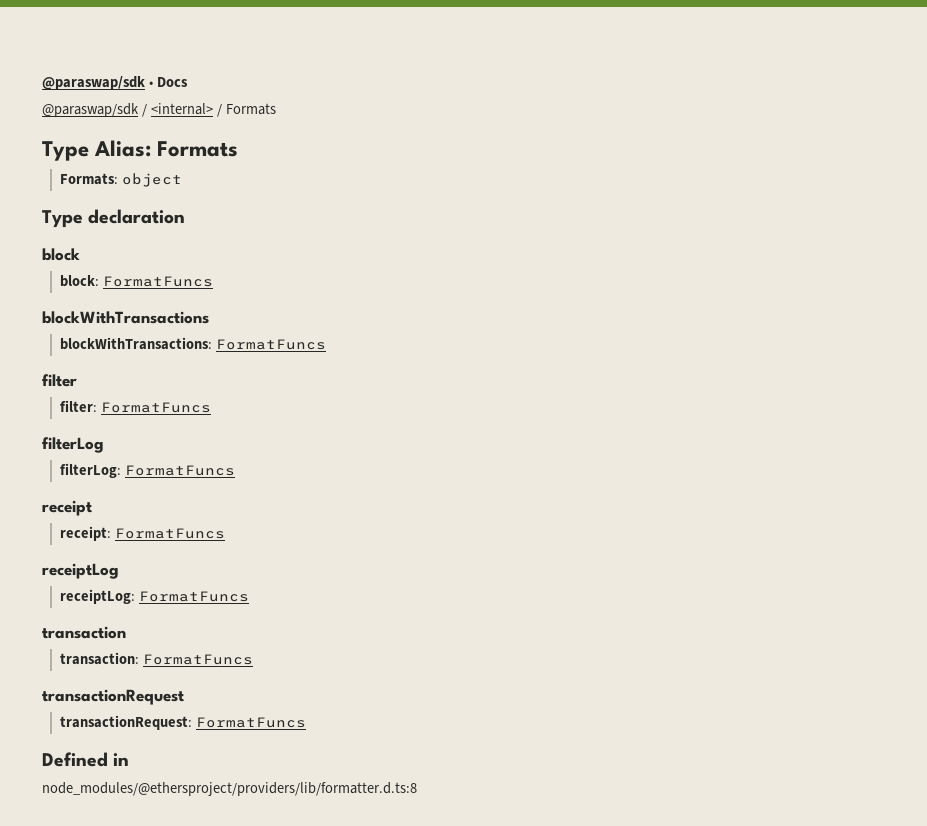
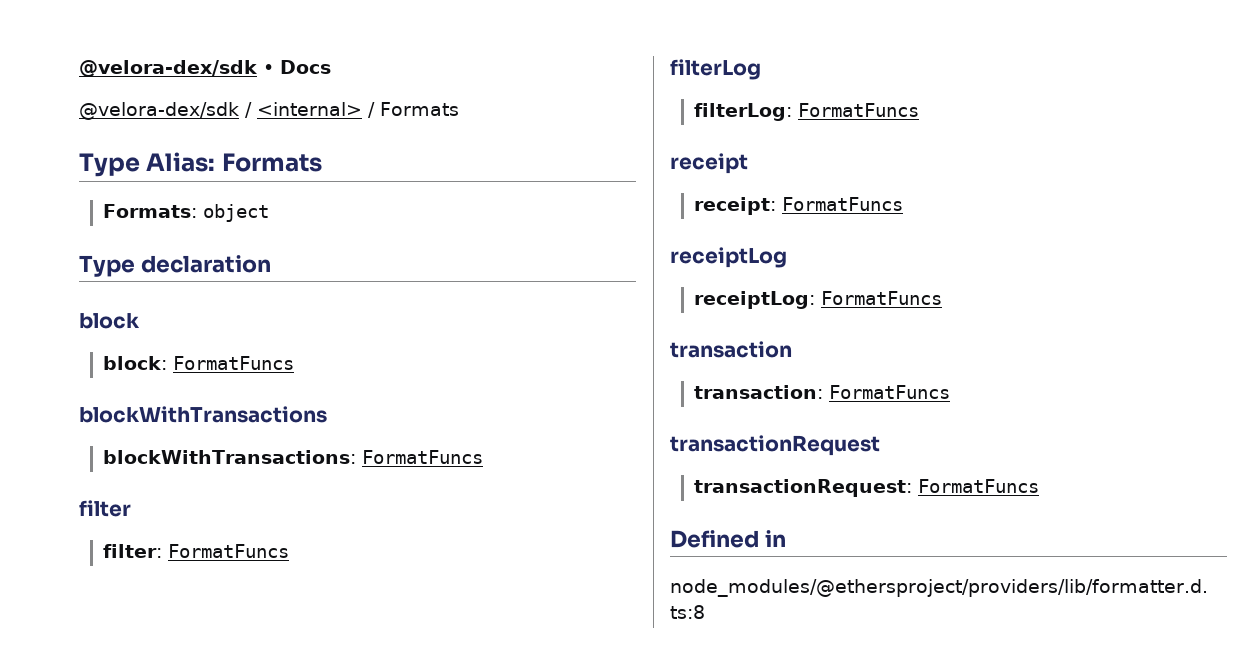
- @paraswap/sdk • Docs
+ @velora-dex/sdk • Docs
- @paraswap/sdk / <internal> / Formats
+ @velora-dex/sdk / <internal> / Formats

